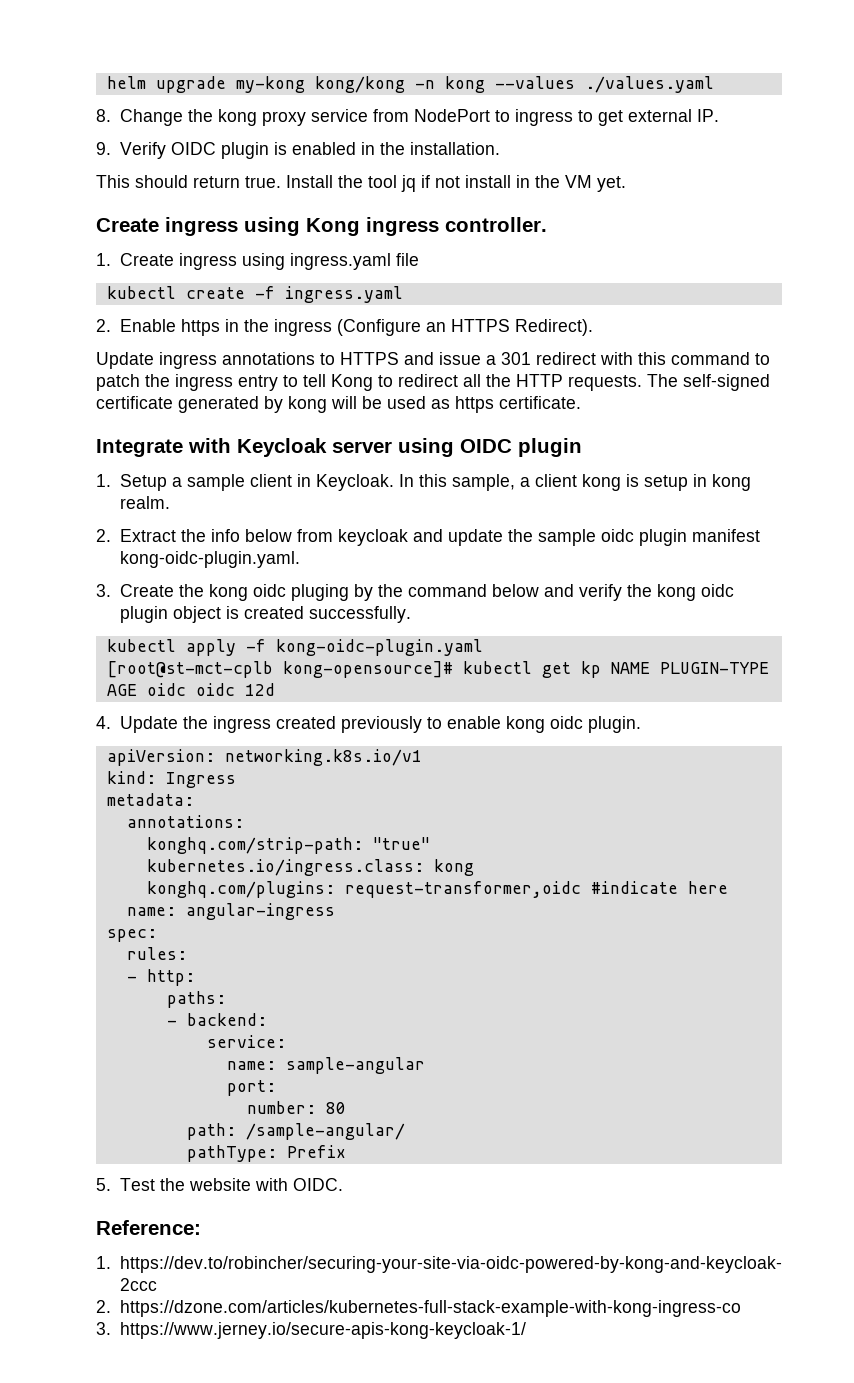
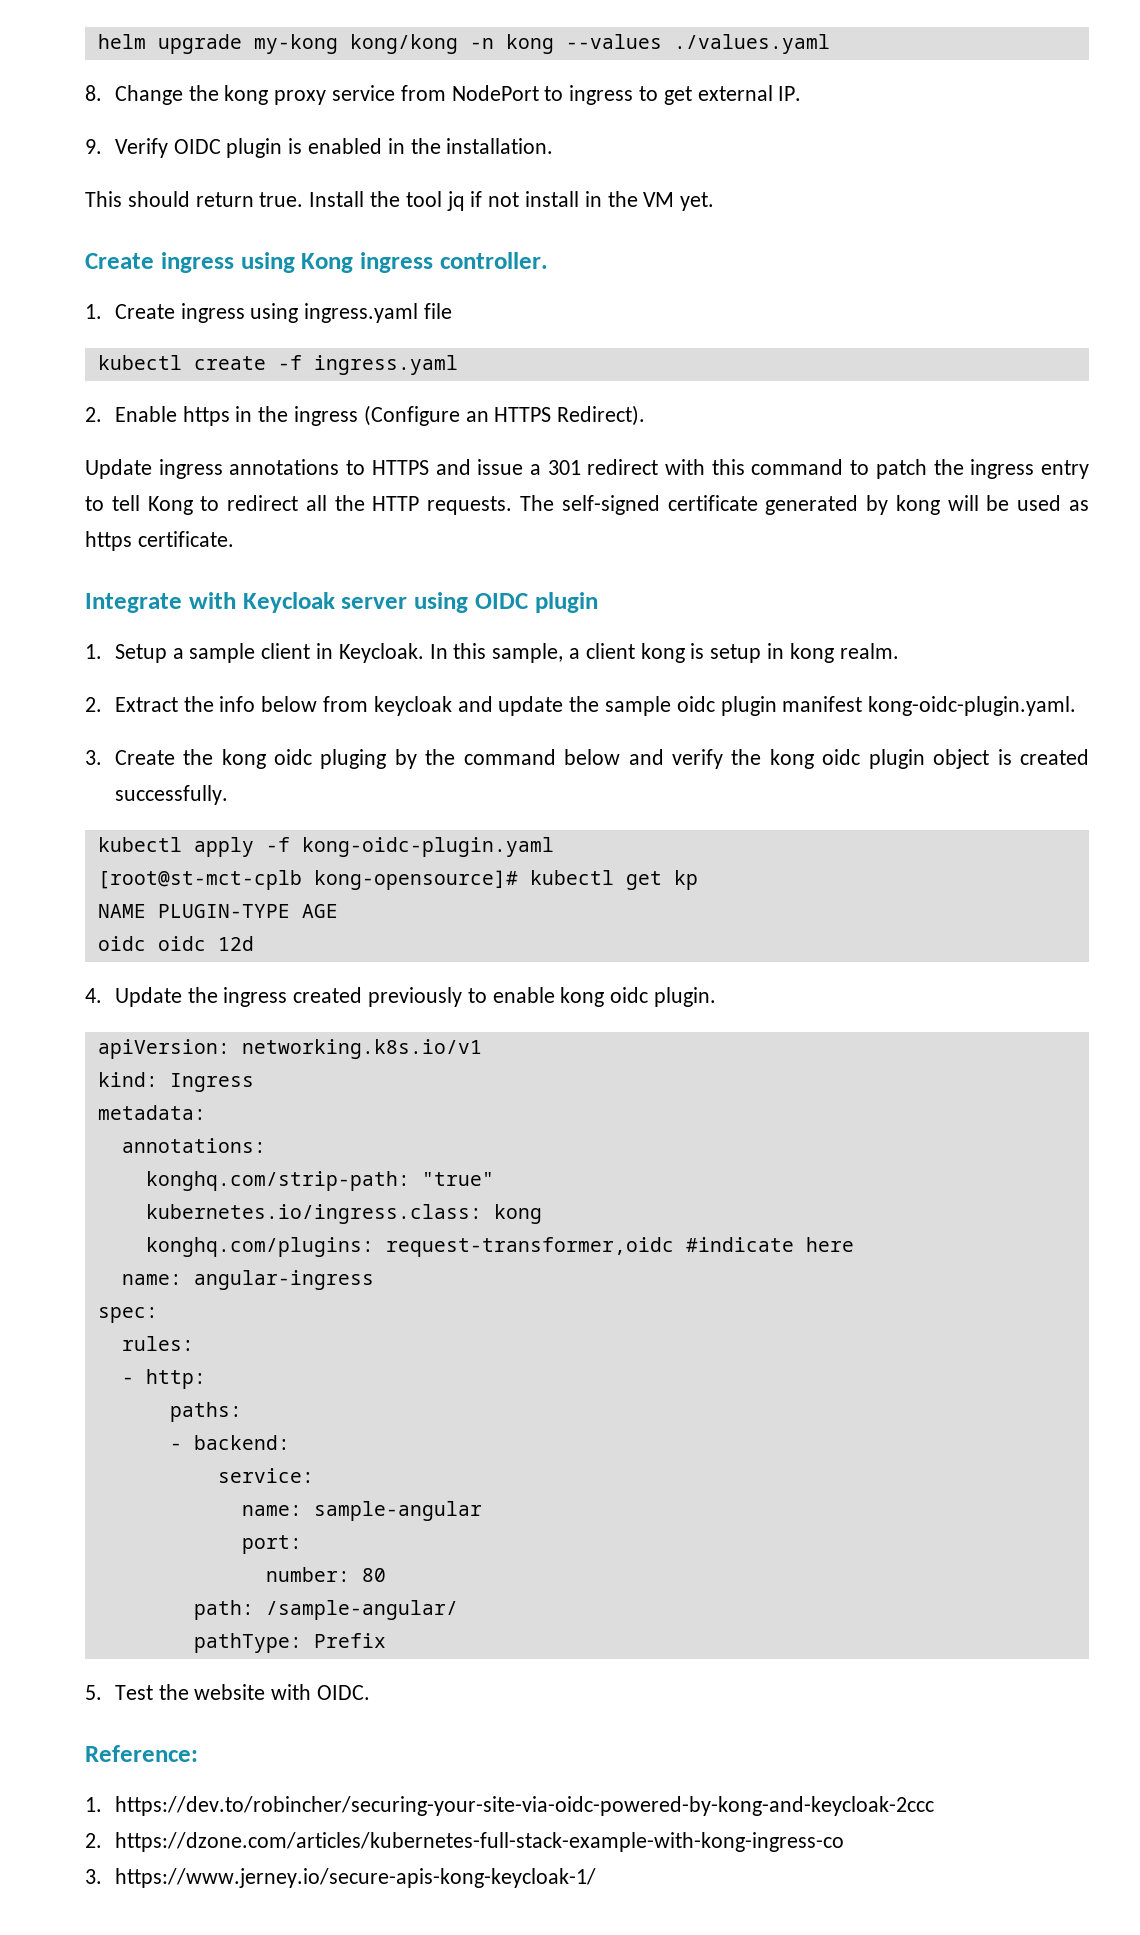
- [root@st-mct-cplb kong-opensource]# kubectl get kp NAME PLUGIN-TYPE AGE oidc oidc 12d
+ [root@st-mct-cplb kong-opensource]# kubectl get kp
+ NAME PLUGIN-TYPE AGE
+ oidc oidc 12d

